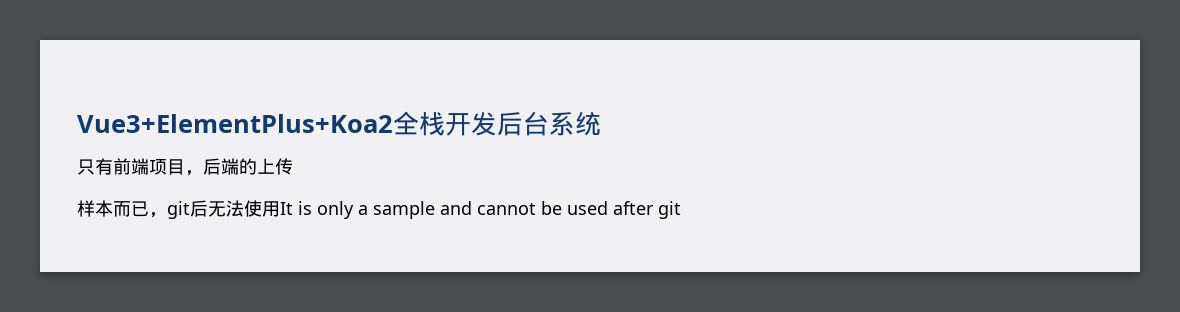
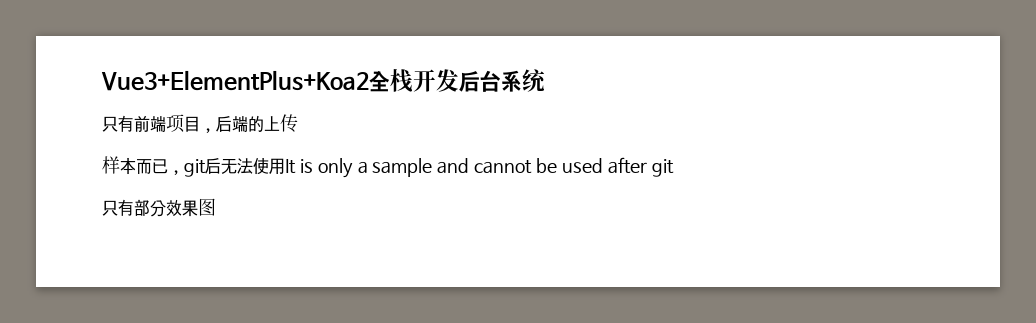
+ 只有部分效果图

